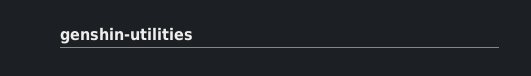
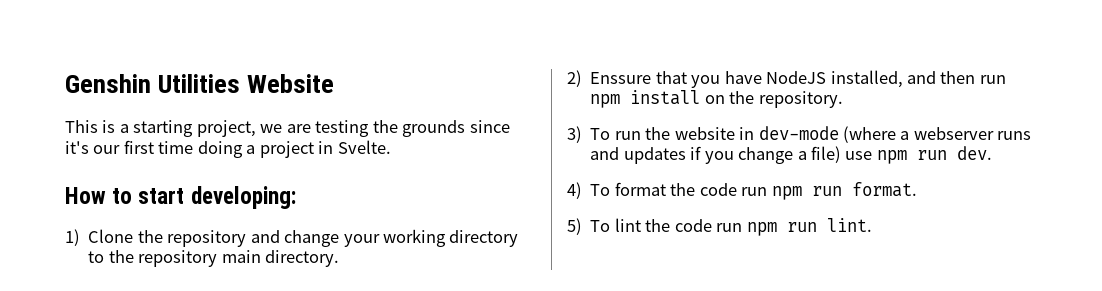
- genshin-utilities
+ Genshin Utilities Website
+ This is a starting project, we are testing the grounds since it's our first time doing a project in Svelte.
+ How to start developing:
+ 1) Clone the repository and change your working directory to the repository main directory.
+ 2) Enssure that you have NodeJS installed, and then run npm install on the repository.
+ 3) To run the website in dev-mode (where a webserver runs and updates if you change a file) use npm run dev.
+ 4) To format the code run npm run format.
+ 5) To lint the code run npm run lint.

